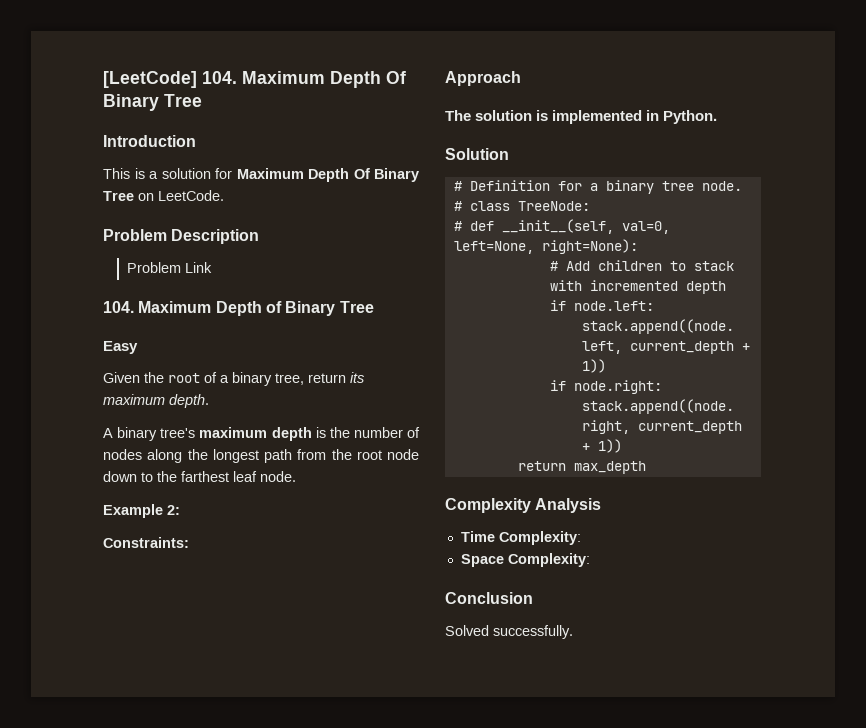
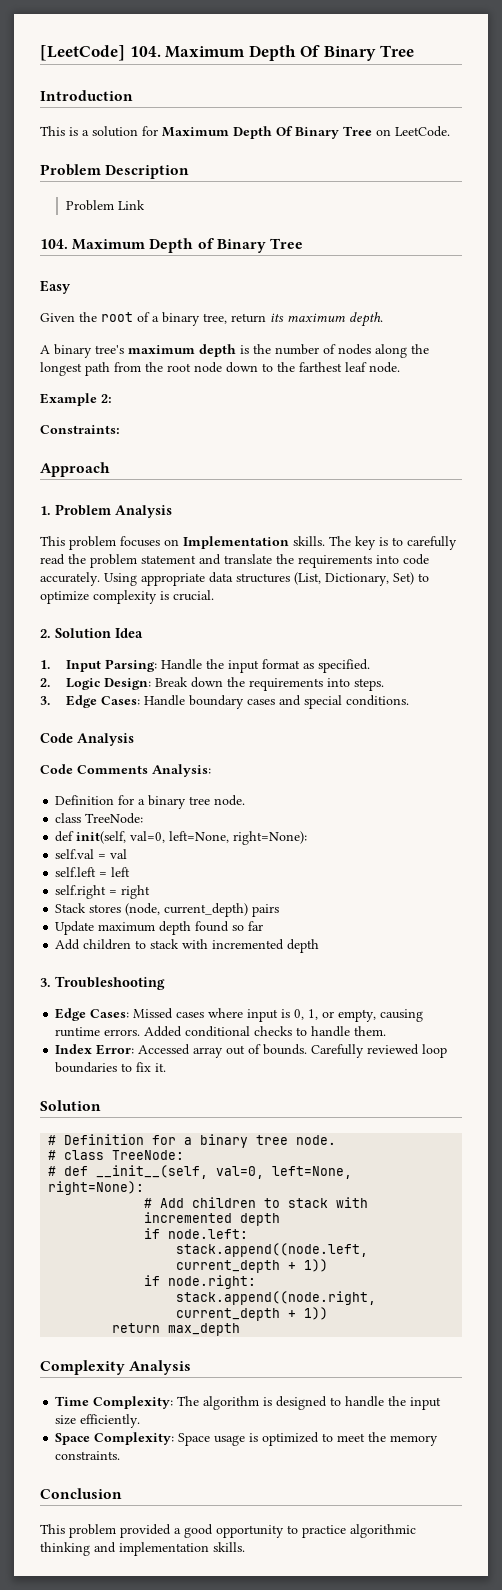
- The solution is implemented in Python.
+ 1. Problem Analysis
+ This problem focuses on Implementation skills. The key is to carefully read the problem statement and translate the requirements into code accurately. Using appropriate data structures (List, Dictionary, Set) to optimize complexity is crucial.
+ 2. Solution Idea
+ 1. Input Parsing: Handle the input format as specified.
+ 2. Logic Design: Break down the requirements into steps.
+ 3. Edge Cases: Handle boundary cases and special conditions.
+ Code Analysis
+ Code Comments Analysis:
+ Definition for a binary tree node.
+ class TreeNode:
+ def init(self, val=0, left=None, right=None):
+ self.val = val
+ self.left = left
+ self.right = right
+ Stack stores (node, current_depth) pairs
+ Update maximum depth found so far
+ Add children to stack with incremented depth
+ 3. Troubleshooting
+ Edge Cases: Missed cases where input is 0, 1, or empty, causing runtime errors. Added conditional checks to handle them.
+ Index Error: Accessed array out of bounds. Carefully reviewed loop boundaries to fix it.
- Time Complexity:
- Space Complexity:
+ Time Complexity: The algorithm is designed to handle the input size efficiently.
+ Space Complexity: Space usage is optimized to meet the memory constraints.
  Conclusion
- Solved successfully.
+ This problem provided a good opportunity to practice algorithmic thinking and implementation skills.

